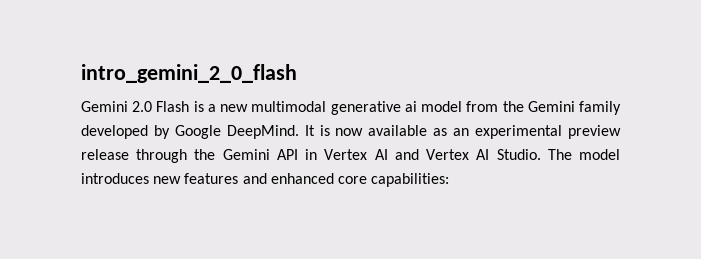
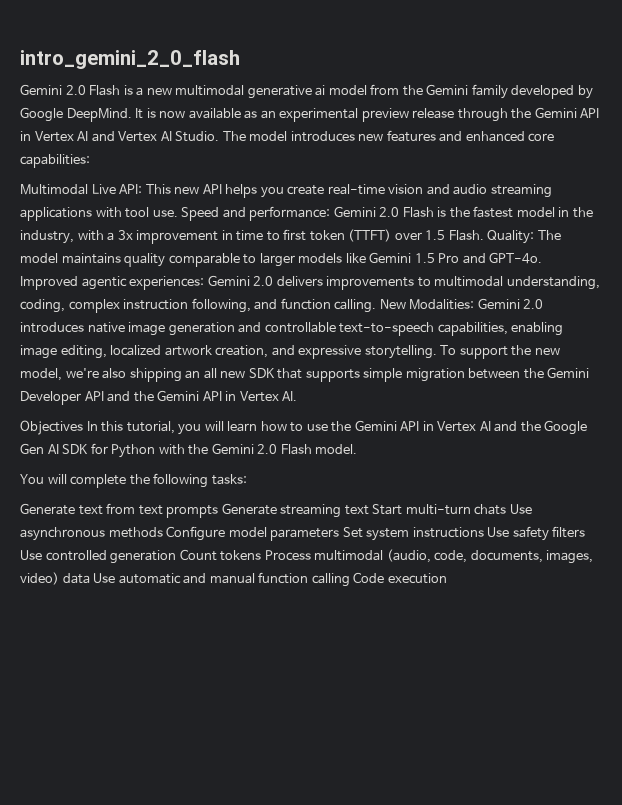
+ Multimodal Live API: This new API helps you create real-time vision and audio streaming applications with tool use. Speed and performance: Gemini 2.0 Flash is the fastest model in the industry, with a 3x improvement in time to first token (TTFT) over 1.5 Flash. Quality: The model maintains quality comparable to larger models like Gemini 1.5 Pro and GPT-4o. Improved agentic experiences: Gemini 2.0 delivers improvements to multimodal understanding, coding, complex instruction following, and function calling. New Modalities: Gemini 2.0 introduces native image generation and controllable text-to-speech capabilities, enabling image editing, localized artwork creation, and expressive storytelling. To support the new model, we're also shipping an all new SDK that supports simple migration between the Gemini Developer API and the Gemini API in Vertex AI.
+ Objectives In this tutorial, you will learn how to use the Gemini API in Vertex AI and the Google Gen AI SDK for Python with the Gemini 2.0 Flash model.
+ You will complete the following tasks:
+ Generate text from text prompts Generate streaming text Start multi-turn chats Use asynchronous methods Configure model parameters Set system instructions Use safety filters Use controlled generation Count tokens Process multimodal (audio, code, documents, images, video) data Use automatic and manual function calling Code execution

